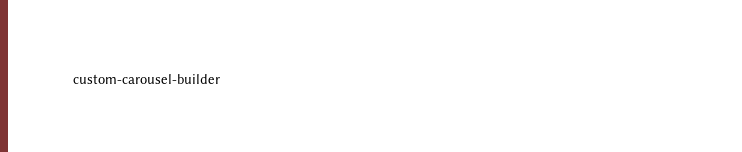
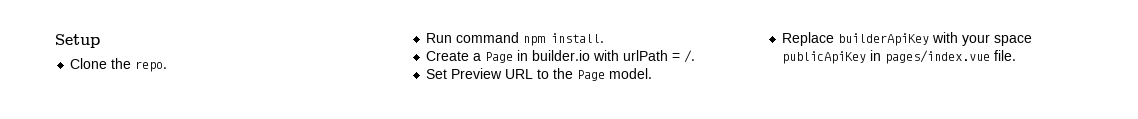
- custom-carousel-builder
+ Setup
+ Clone the repo.
+ Run command npm install.
+ Create a Page in builder.io with urlPath = /.
+ Set Preview URL to the Page model.
+ Replace builderApiKey with your space publicApiKey in pages/index.vue file.

